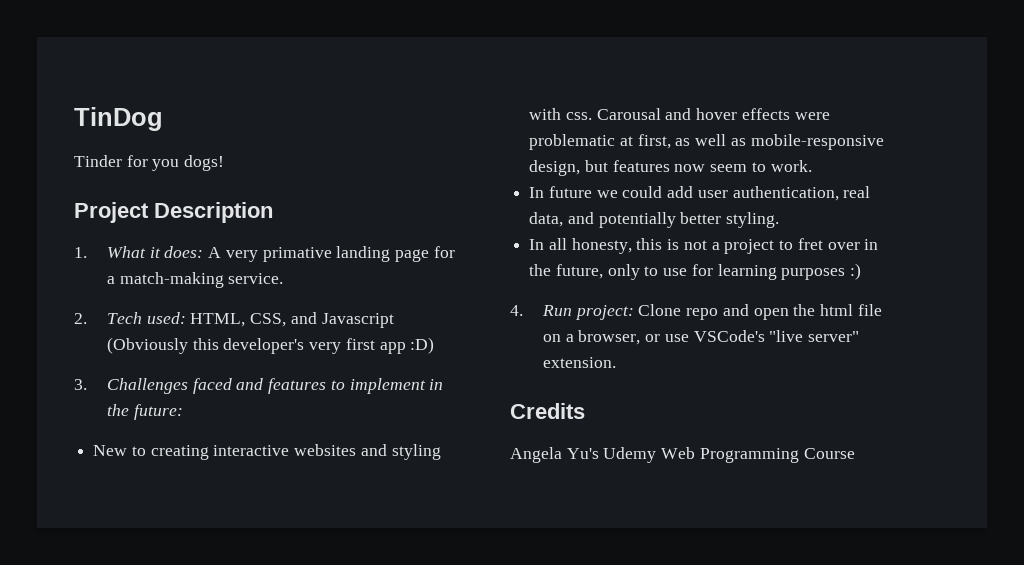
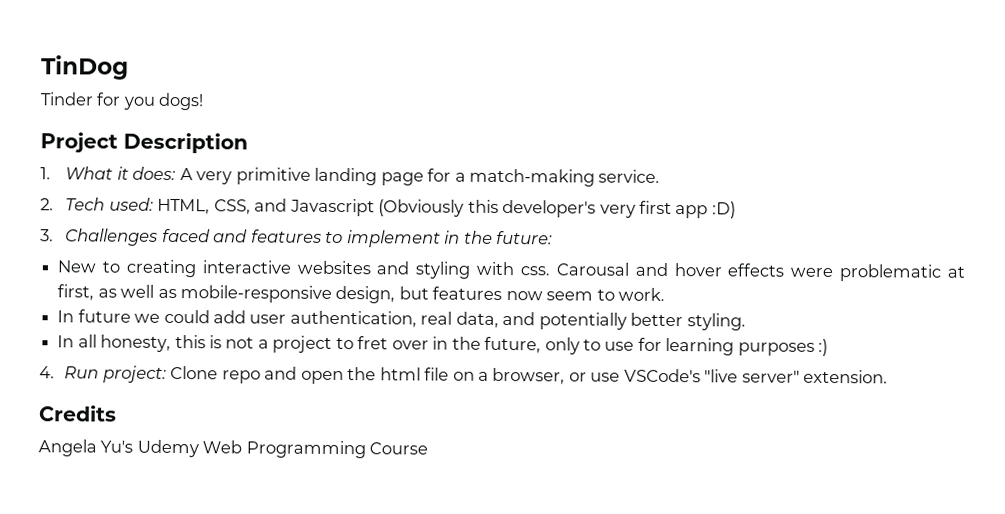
- 1. What it does: A very primative landing page for a match-making service.
+ 1. What it does: A very primitive landing page for a match-making service.

